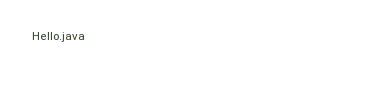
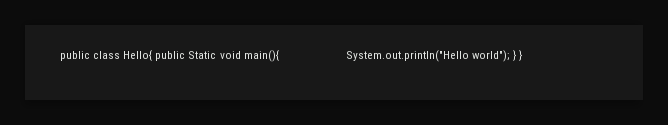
- Hello.java
+ public class Hello{ public Static void main(){ System.out.println("Hello world"); } }

